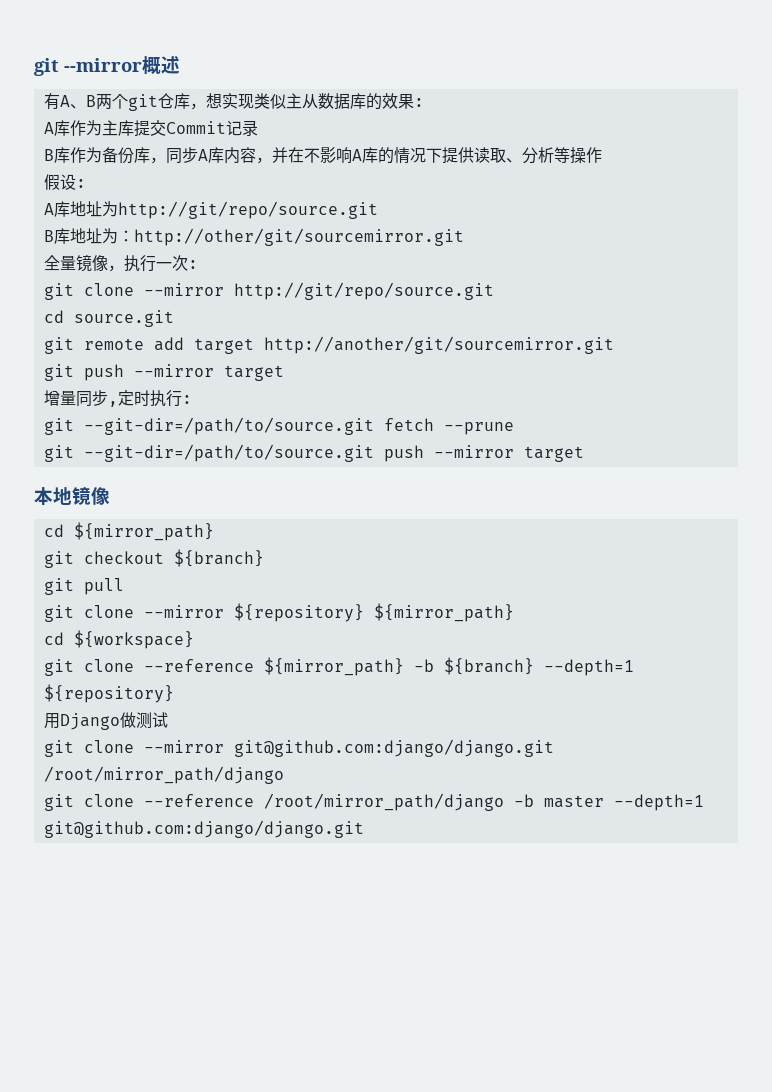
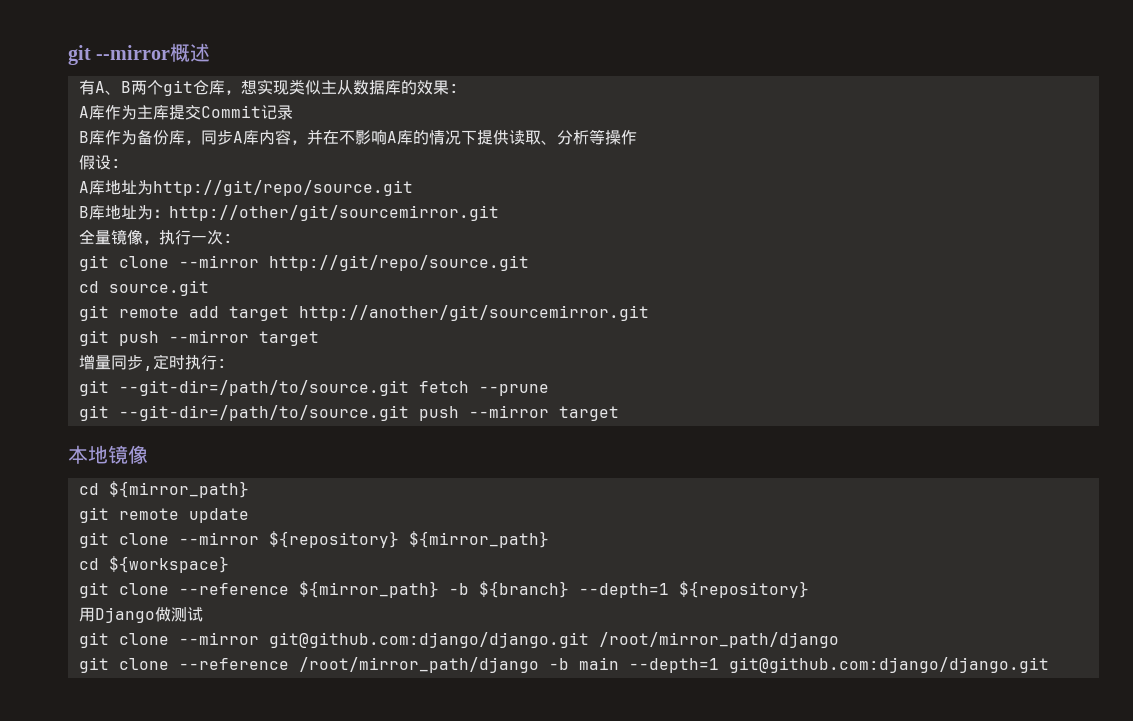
- git checkout ${branch}
- git pull
+ git remote update
- git clone --reference /root/mirror_path/django -b master --depth=1 git@github.com:django/django.git
+ git clone --reference /root/mirror_path/django -b main --depth=1 git@github.com:django/django.git

